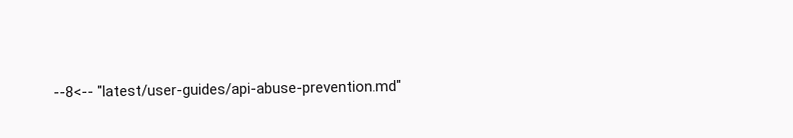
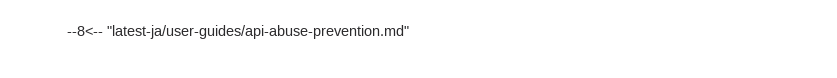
- --8<-- "latest/user-guides/api-abuse-prevention.md"
+ --8<-- "latest-ja/user-guides/api-abuse-prevention.md"

